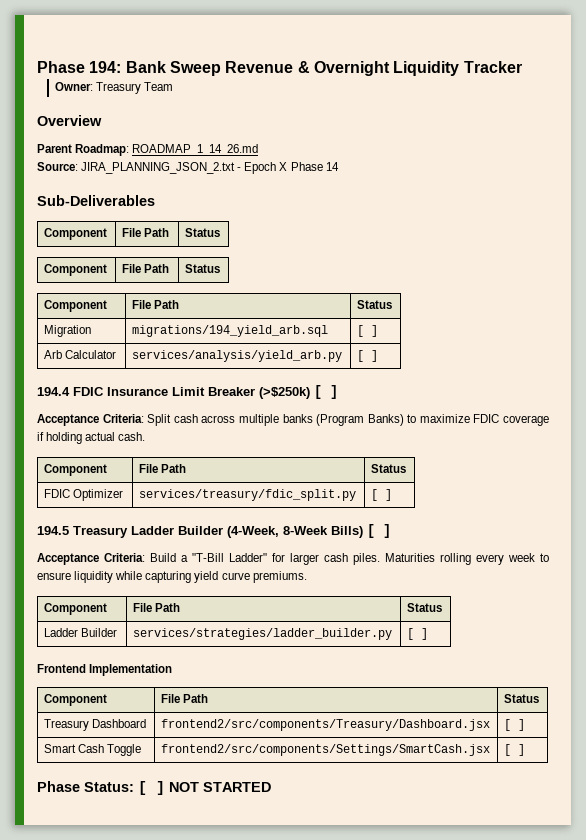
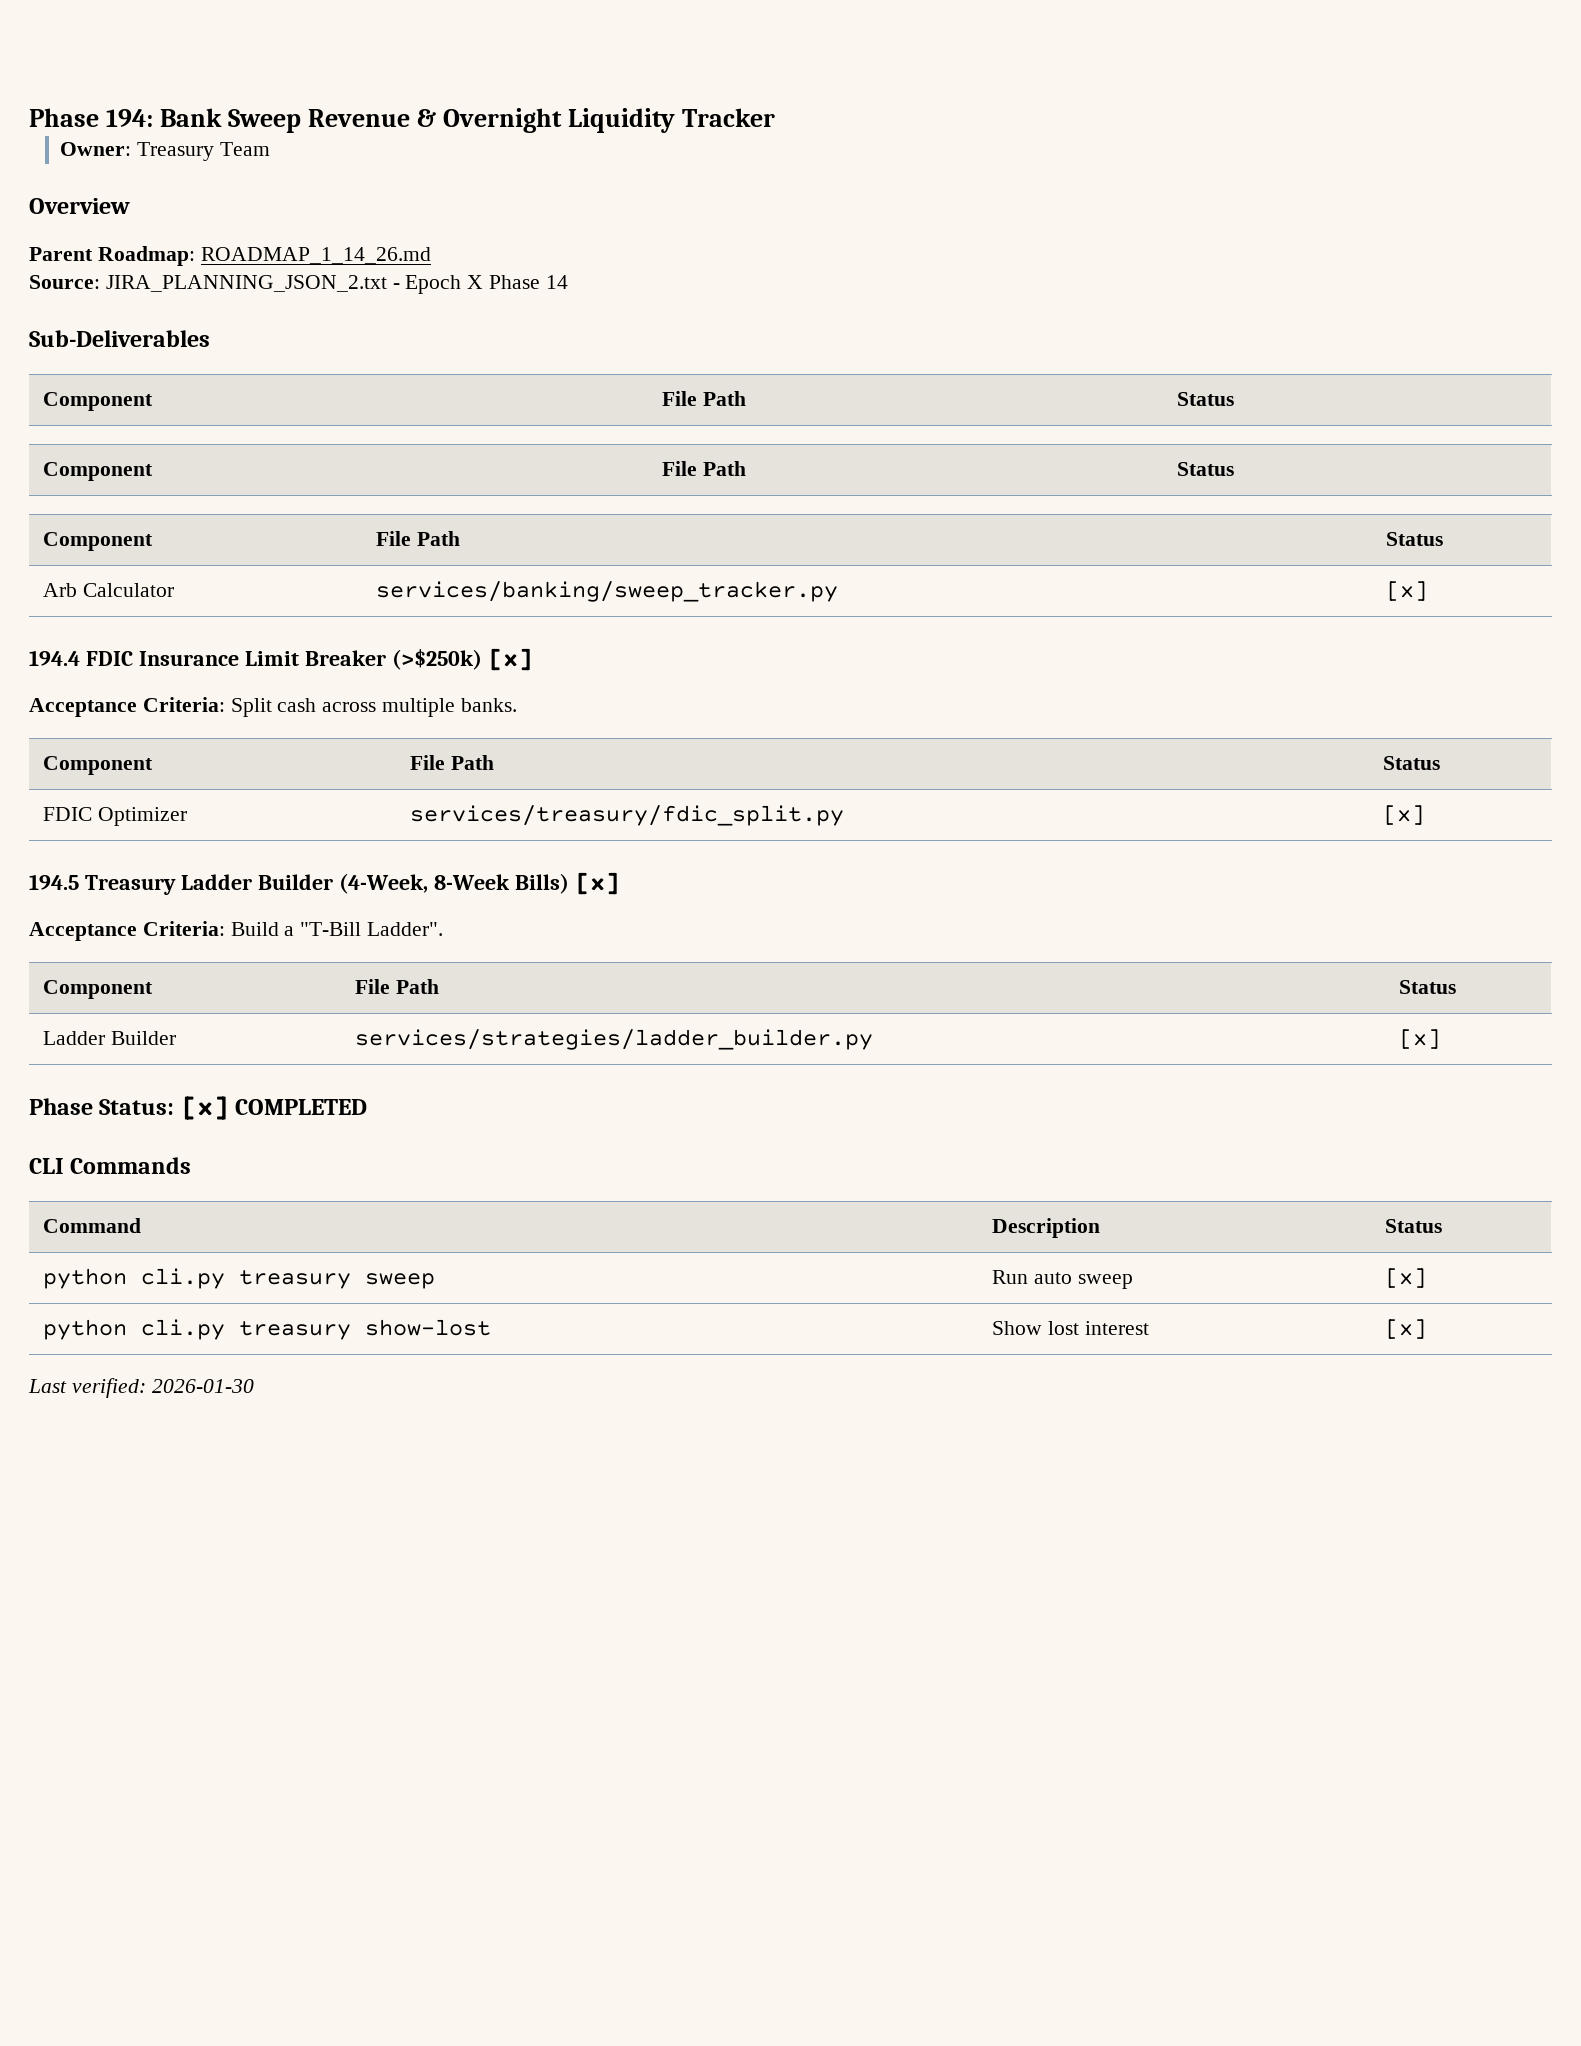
- Migration | migrations/194_yield_arb.sql | [ ]
- Arb Calculator | services/analysis/yield_arb.py | [ ]
+ Arb Calculator | services/banking/sweep_tracker.py | [x]
- 194.4 FDIC Insurance Limit Breaker (>$250k) [ ]
+ 194.4 FDIC Insurance Limit Breaker (>$250k) [x]
- Acceptance Criteria: Split cash across multiple banks (Program Banks) to maximize FDIC coverage if holding actual cash.
+ Acceptance Criteria: Split cash across multiple banks.
- FDIC Optimizer | services/treasury/fdic_split.py | [ ]
+ FDIC Optimizer | services/treasury/fdic_split.py | [x]
- 194.5 Treasury Ladder Builder (4-Week, 8-Week Bills) [ ]
+ 194.5 Treasury Ladder Builder (4-Week, 8-Week Bills) [x]
- Acceptance Criteria: Build a "T-Bill Ladder" for larger cash piles. Maturities rolling every week to ensure liquidity while capturing yield curve premiums.
+ Acceptance Criteria: Build a "T-Bill Ladder".
- Ladder Builder | services/strategies/ladder_builder.py | [ ]
- Frontend Implementation
- Component | File Path | Status
- Treasury Dashboard | frontend2/src/components/Treasury/Dashboard.jsx | [ ]
- Smart Cash Toggle | frontend2/src/components/Settings/SmartCash.jsx | [ ]
- Phase Status: [ ] NOT STARTED
+ Ladder Builder | services/strategies/ladder_builder.py | [x]
+ Phase Status: [x] COMPLETED
+ CLI Commands
+ Command | Description | Status
+ python cli.py treasury sweep | Run auto sweep | [x]
+ python cli.py treasury show-lost | Show lost interest | [x]
+ Last verified: 2026-01-30

